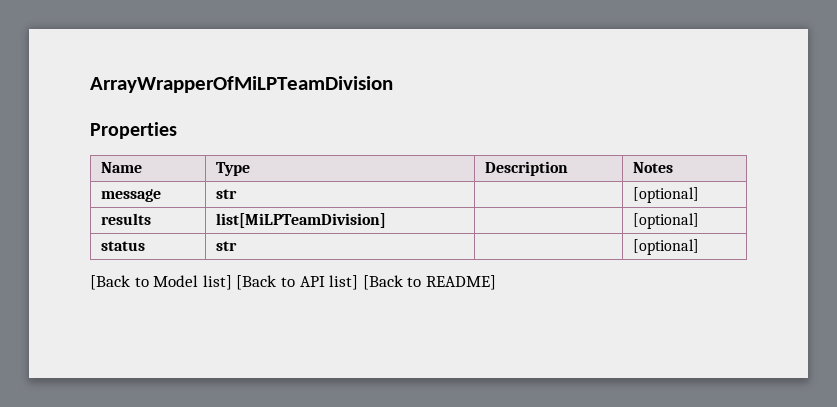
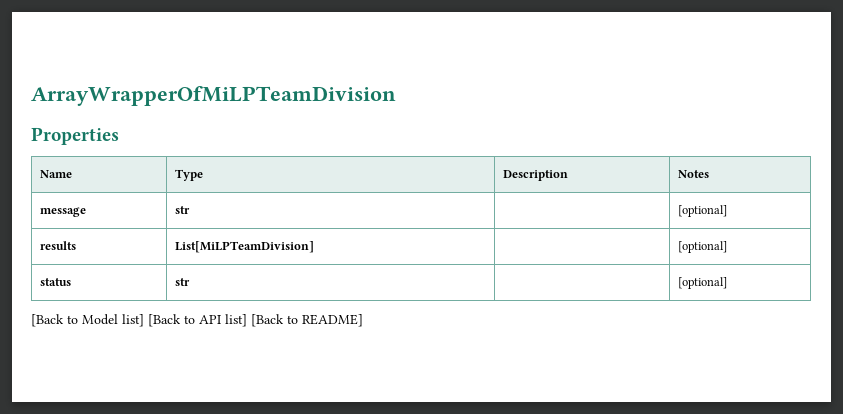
- results | list[MiLPTeamDivision] | | [optional]
+ results | List[MiLPTeamDivision] | | [optional]

